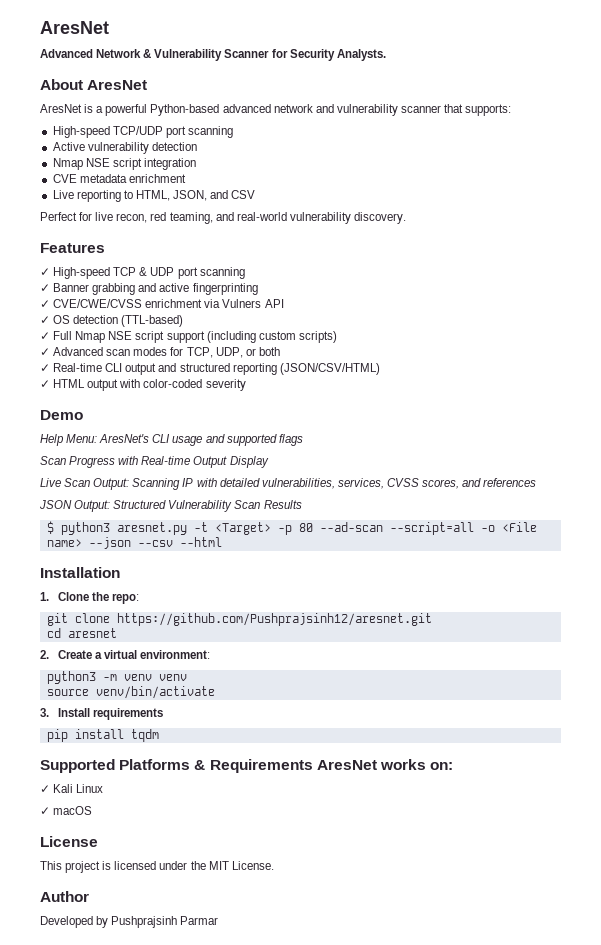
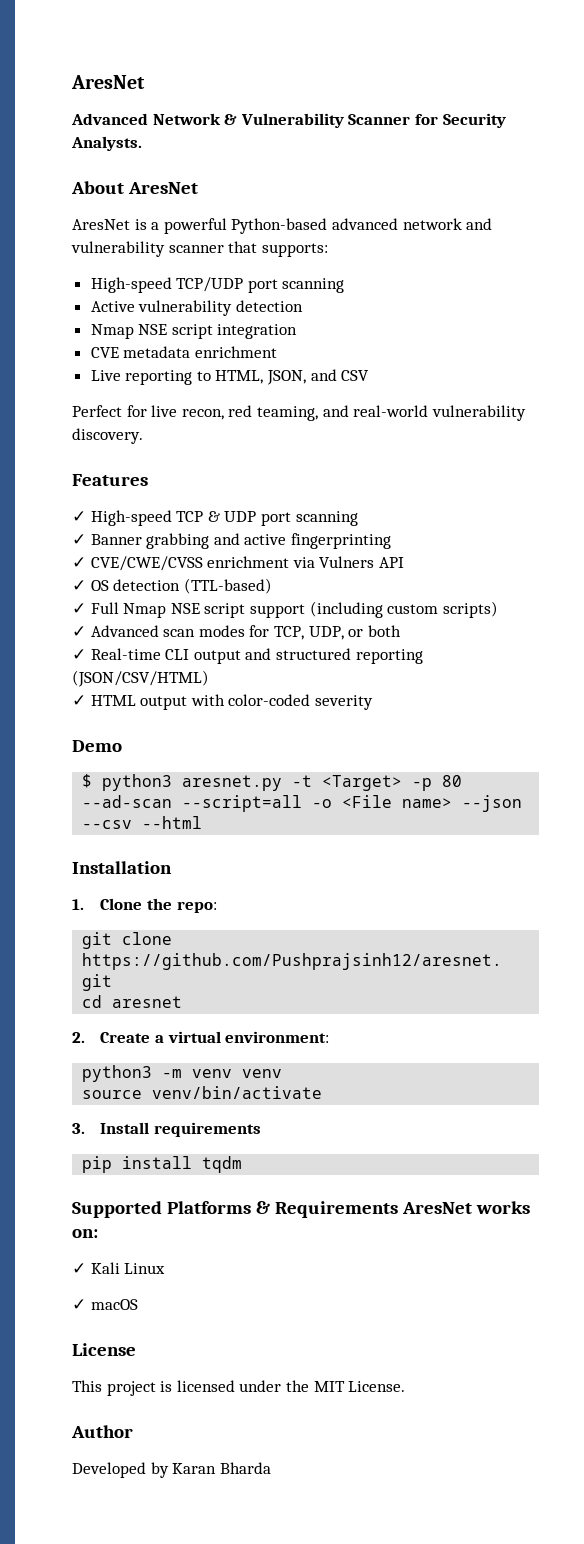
- Help Menu: AresNet's CLI usage and supported flags
- Scan Progress with Real-time Output Display
- Live Scan Output: Scanning IP with detailed vulnerabilities, services, CVSS scores, and references
- JSON Output: Structured Vulnerability Scan Results
- Developed by Pushprajsinh Parmar
+ Developed by Karan Bharda

